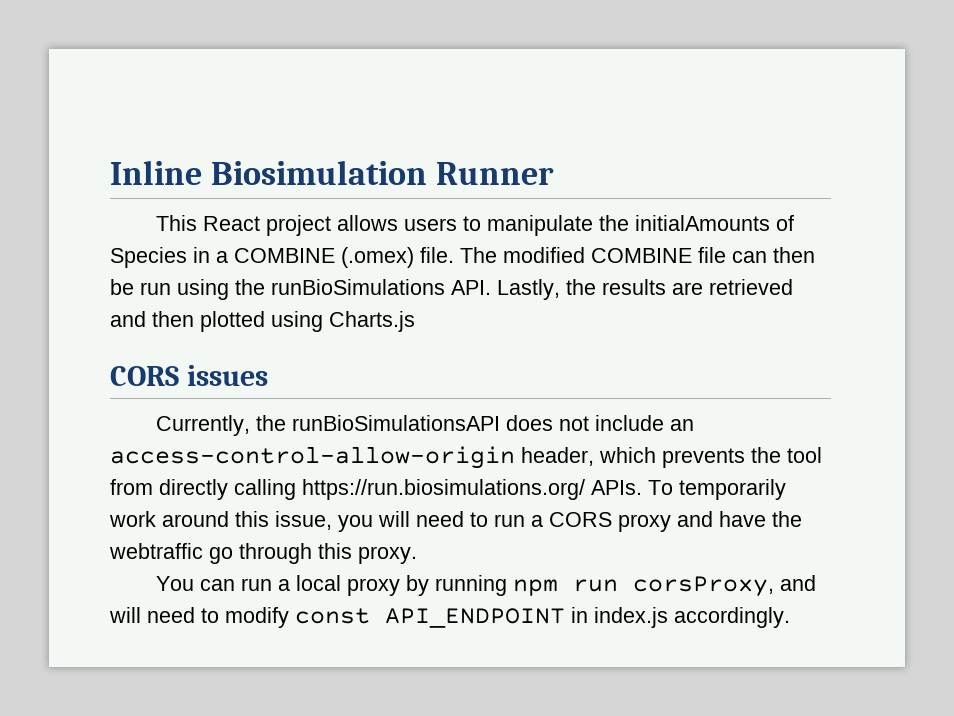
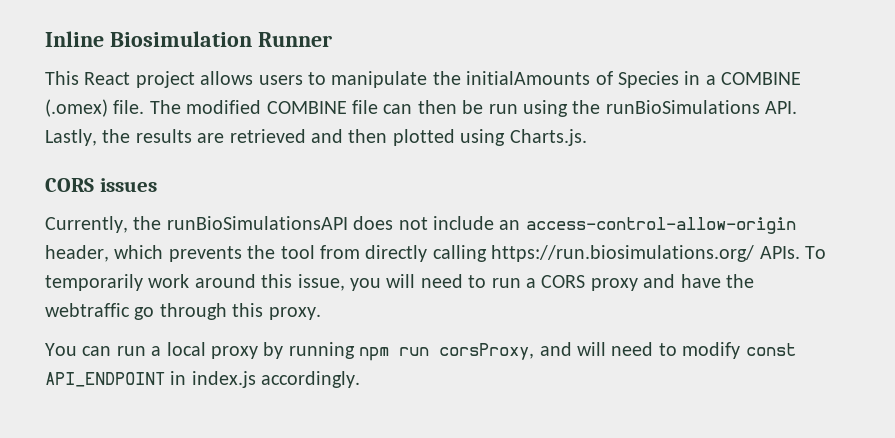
- The modified COMBINE file can then be run using the runBioSimulations API. Lastly, the results are retrieved and then plotted using Charts.js
+ The modified COMBINE file can then be run using the runBioSimulations API. Lastly, the results are retrieved and then plotted using Charts.js.

